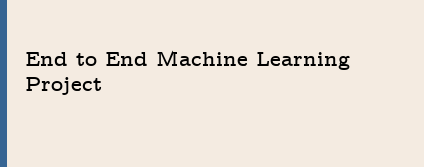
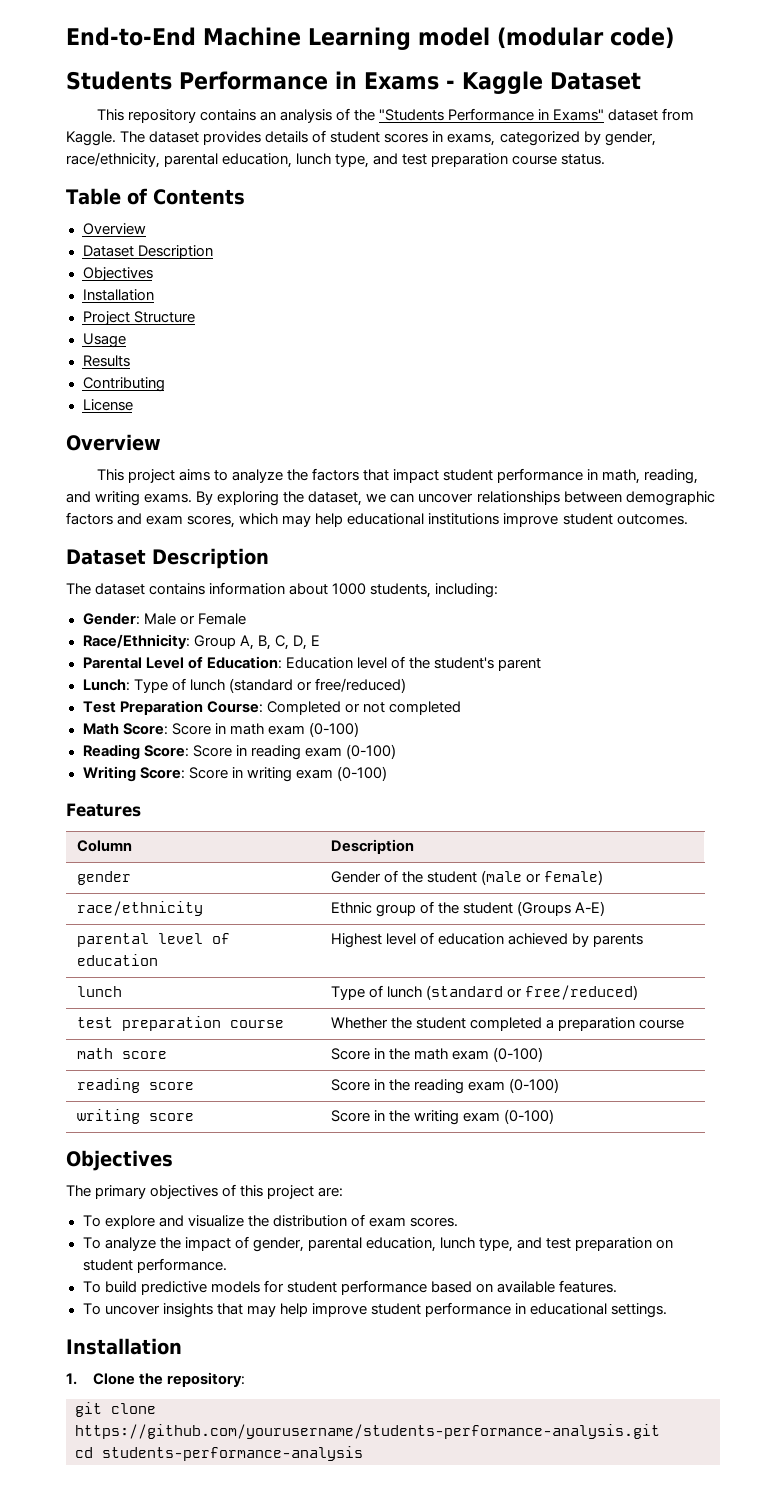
- End to End Machine Learning Project
+ End-to-End Machine Learning model (modular code)
+ Students Performance in Exams - Kaggle Dataset
+ This repository contains an analysis of the "Students Performance in Exams" dataset from Kaggle. The dataset provides details of student scores in exams, categorized by gender, race/ethnicity, parental education, lunch type, and test preparation course status.
+ Table of Contents
+ Overview
+ Dataset Description
+ Objectives
+ Installation
+ Project Structure
+ Usage
+ Results
+ Contributing
+ License
+ Overview
+ This project aims to analyze the factors that impact student performance in math, reading, and writing exams. By exploring the dataset, we can uncover relationships between demographic factors and exam scores, which may help educational institutions improve student outcomes.
+ Dataset Description
+ The dataset contains information about 1000 students, including:
+ Gender: Male or Female
+ Race/Ethnicity: Group A, B, C, D, E
+ Parental Level of Education: Education level of the student's parent
+ Lunch: Type of lunch (standard or free/reduced)
+ Test Preparation Course: Completed or not completed
+ Math Score: Score in math exam (0-100)
+ Reading Score: Score in reading exam (0-100)
+ Writing Score: Score in writing exam (0-100)
+ Features
+ Column | Description
+ gender | Gender of the student (male or female)
+ race/ethnicity | Ethnic group of the student (Groups A-E)
+ parental level of education | Highest level of education achieved by parents
+ lunch | Type of lunch (standard or free/reduced)
+ test preparation course | Whether the student completed a preparation course
+ math score | Score in the math exam (0-100)
+ reading score | Score in the reading exam (0-100)
+ writing score | Score in the writing exam (0-100)
+ Objectives
+ The primary objectives of this project are:
+ To explore and visualize the distribution of exam scores.
+ To analyze the impact of gender, parental education, lunch type, and test preparation on student performance.
+ To build predictive models for student performance based on available features.
+ To uncover insights that may help improve student performance in educational settings.
+ Installation
+ 1. Clone the repository:
+ git clone https://github.com/yourusername/students-performance-analysis.git
+ cd students-performance-analysis

